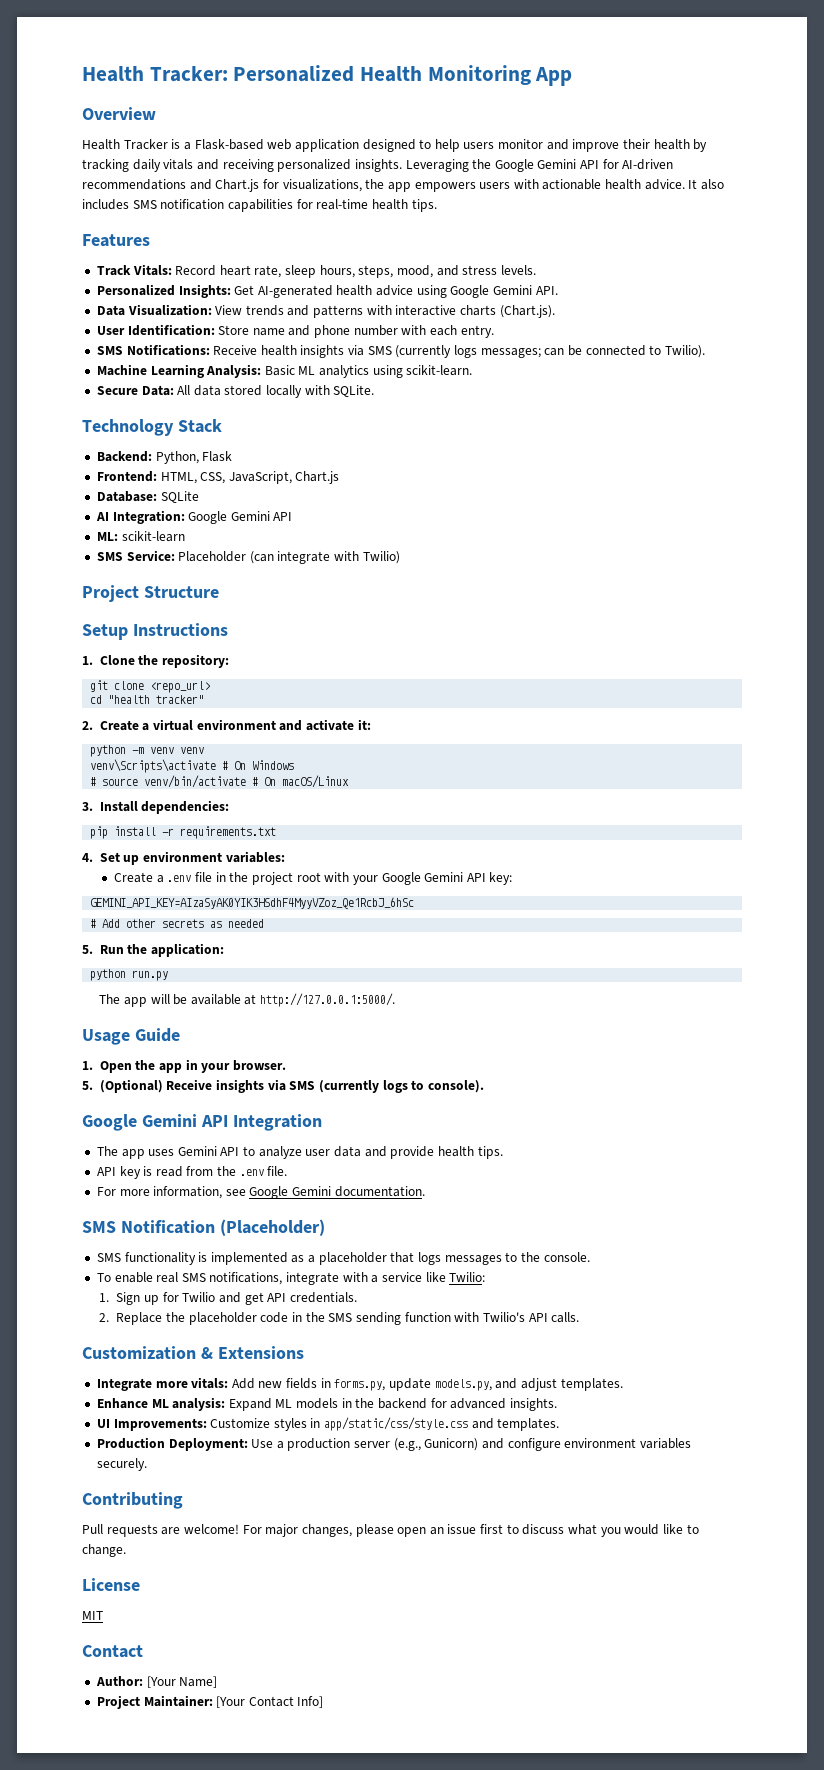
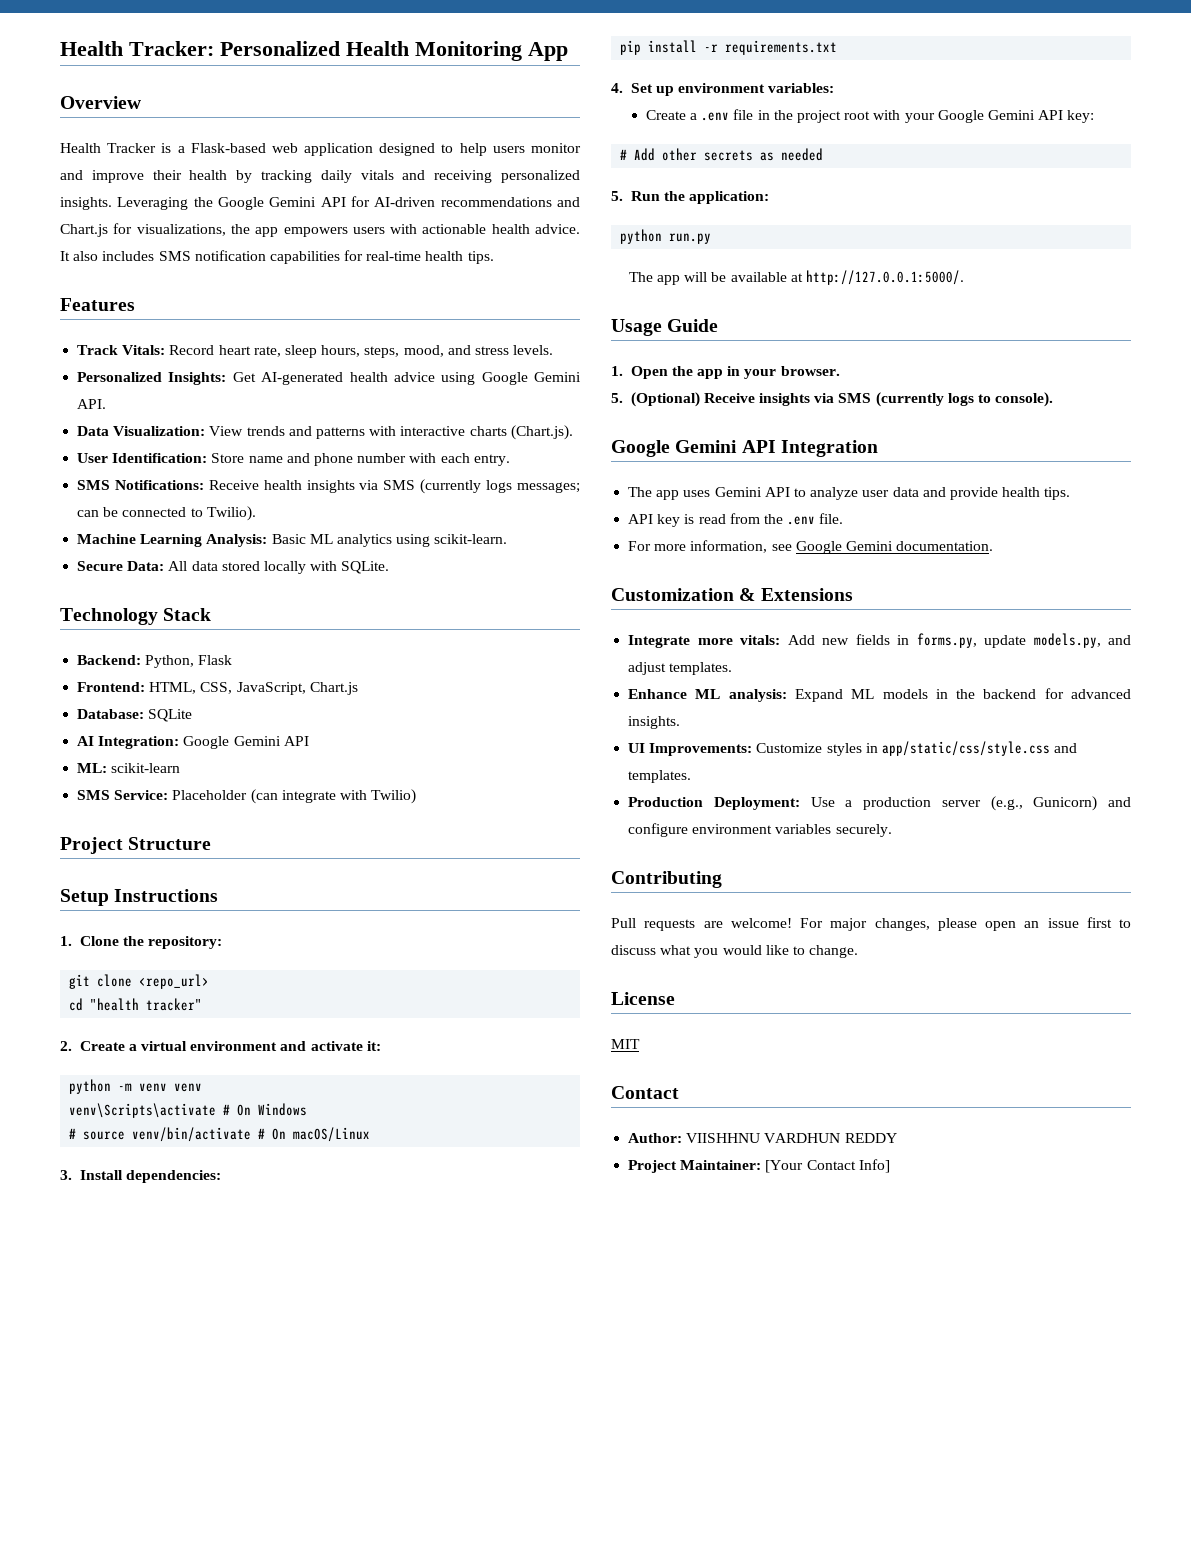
- GEMINI_API_KEY=AIzaSyAK0YIK3HSdhF4MyyVZoz_Qe1RcbJ_6hSc
- SMS Notification (Placeholder)
- SMS functionality is implemented as a placeholder that logs messages to the console.
- To enable real SMS notifications, integrate with a service like Twilio:
- 1. Sign up for Twilio and get API credentials.
- 2. Replace the placeholder code in the SMS sending function with Twilio's API calls.
- Author: [Your Name]
+ Author: VIISHHNU VARDHUN REDDY

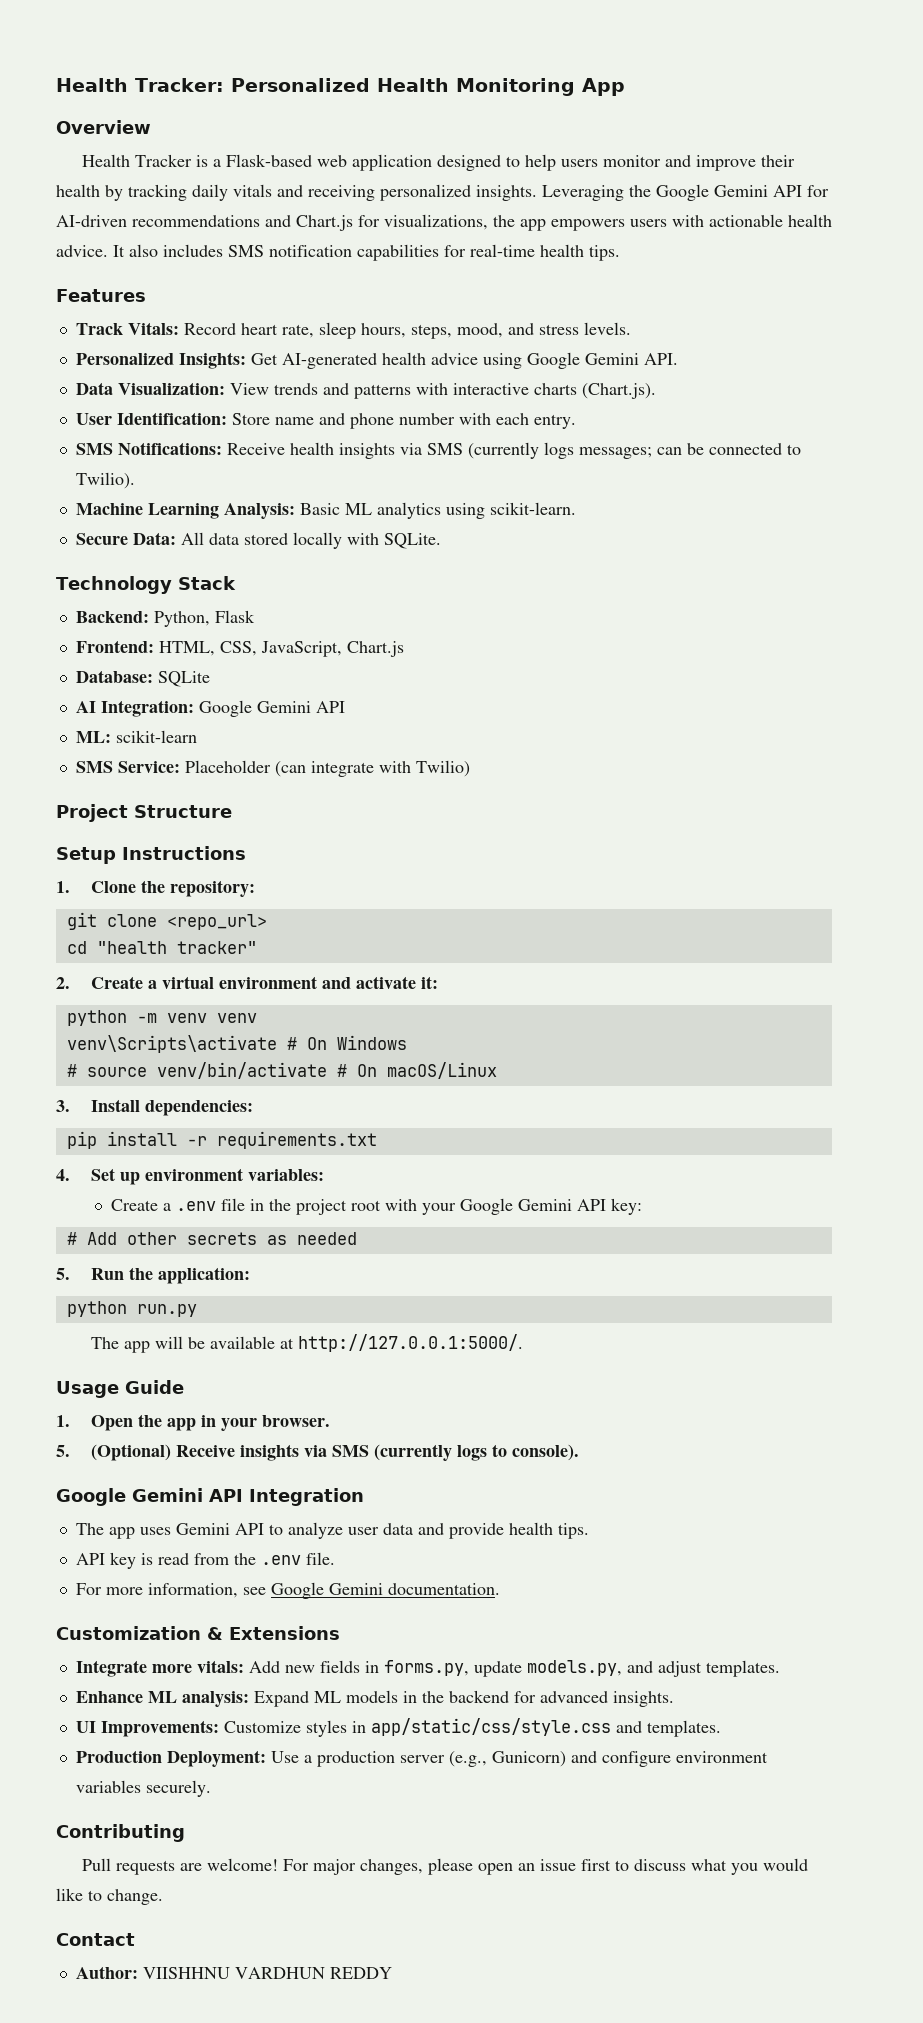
- License
- MIT
- Project Maintainer: [Your Contact Info]

